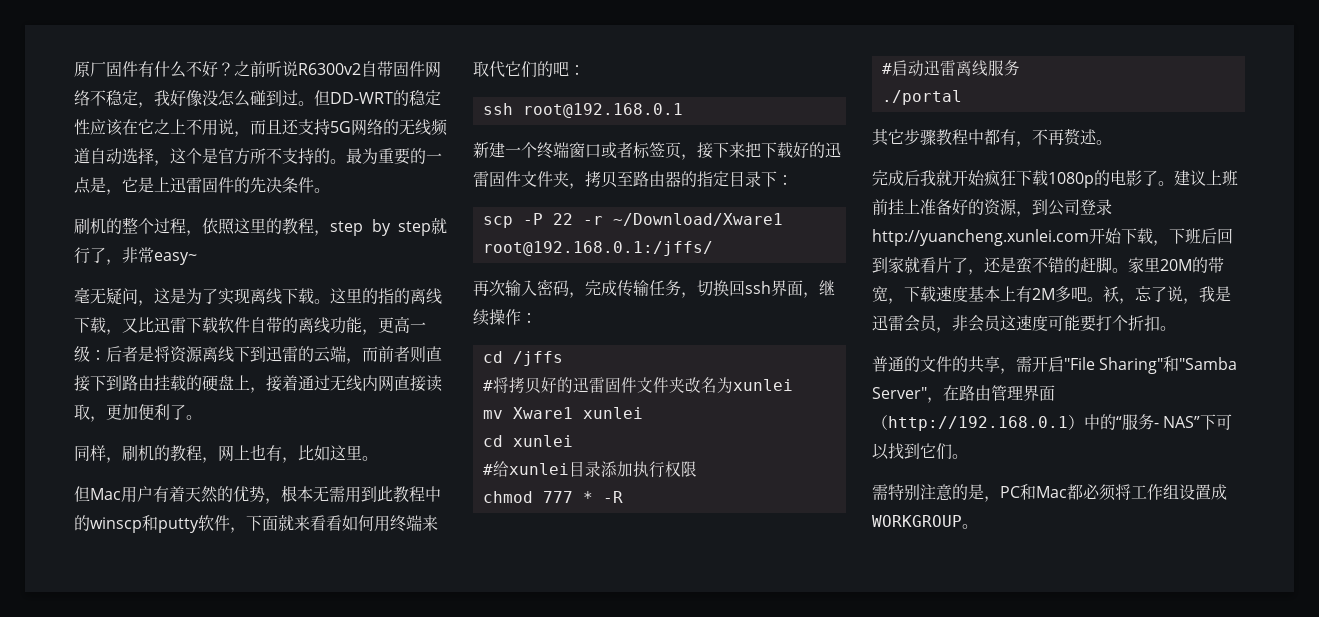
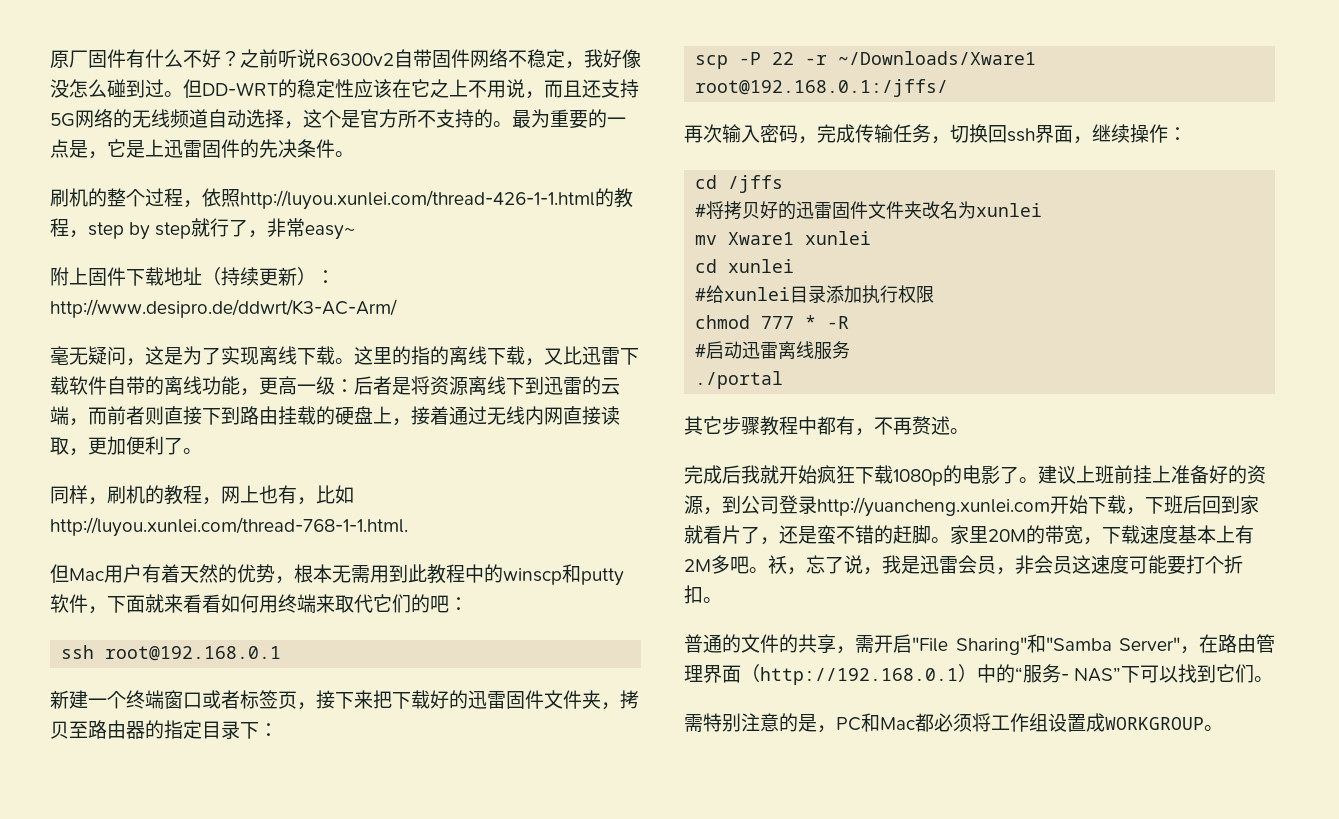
- 刷机的整个过程，依照这里的教程，step by step就行了，非常easy~
+ 刷机的整个过程，依照http://luyou.xunlei.com/thread-426-1-1.html的教程，step by step就行了，非常easy~
+ 附上固件下载地址（持续更新）：http://www.desipro.de/ddwrt/K3-AC-Arm/
- 同样，刷机的教程，网上也有，比如这里。
+ 同样，刷机的教程，网上也有，比如http://luyou.xunlei.com/thread-768-1-1.html.
- scp -P 22 -r ~/Download/Xware1 root@192.168.0.1:/jffs/
+ scp -P 22 -r ~/Downloads/Xware1 root@192.168.0.1:/jffs/

